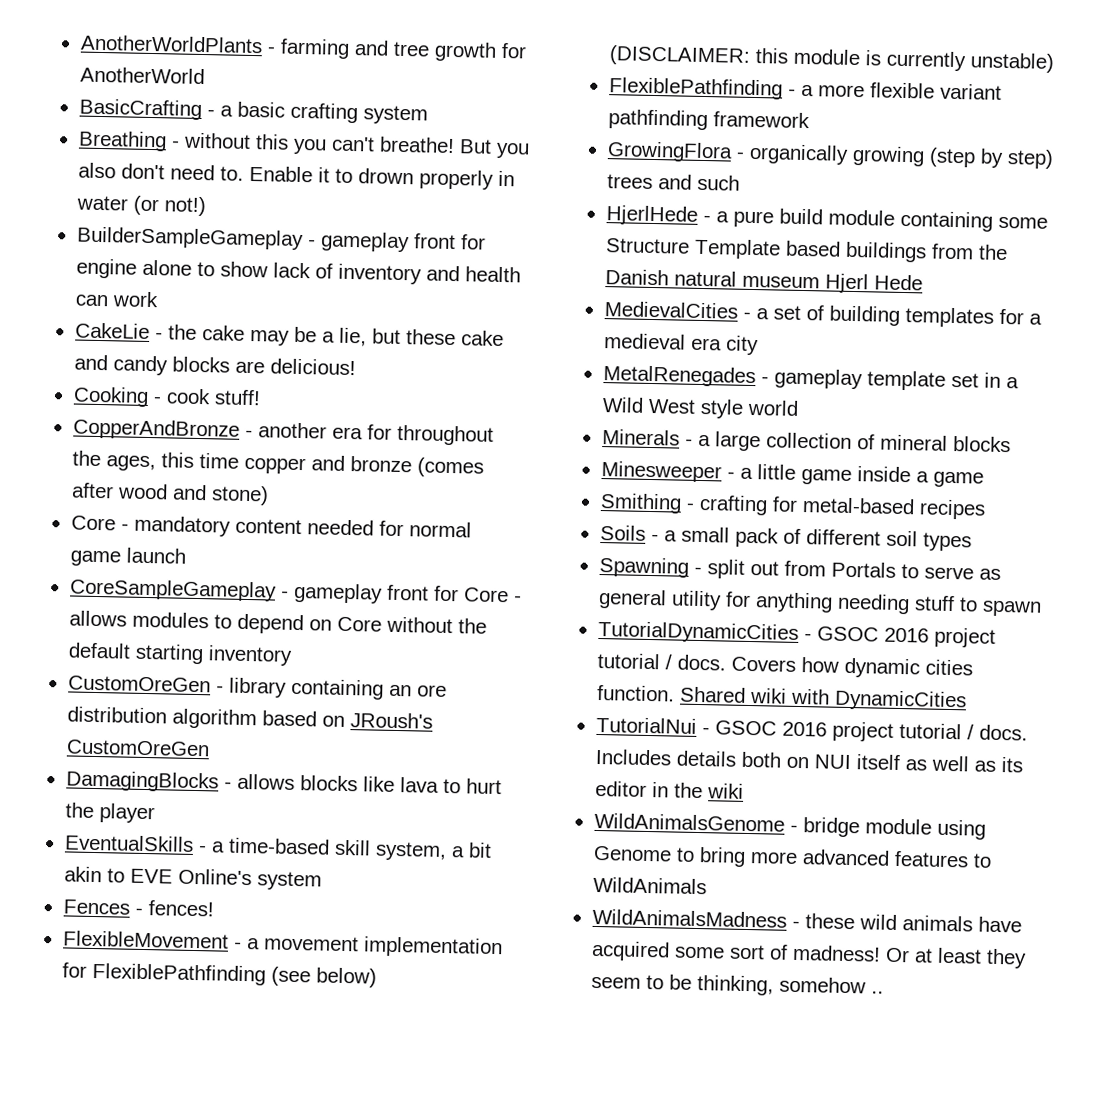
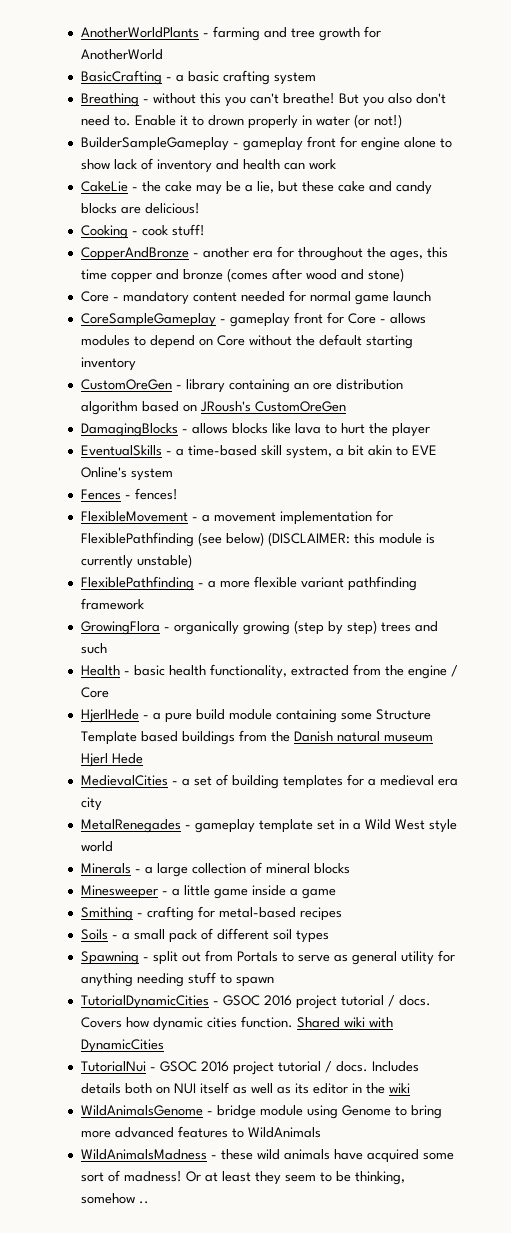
+ Health - basic health functionality, extracted from the engine / Core

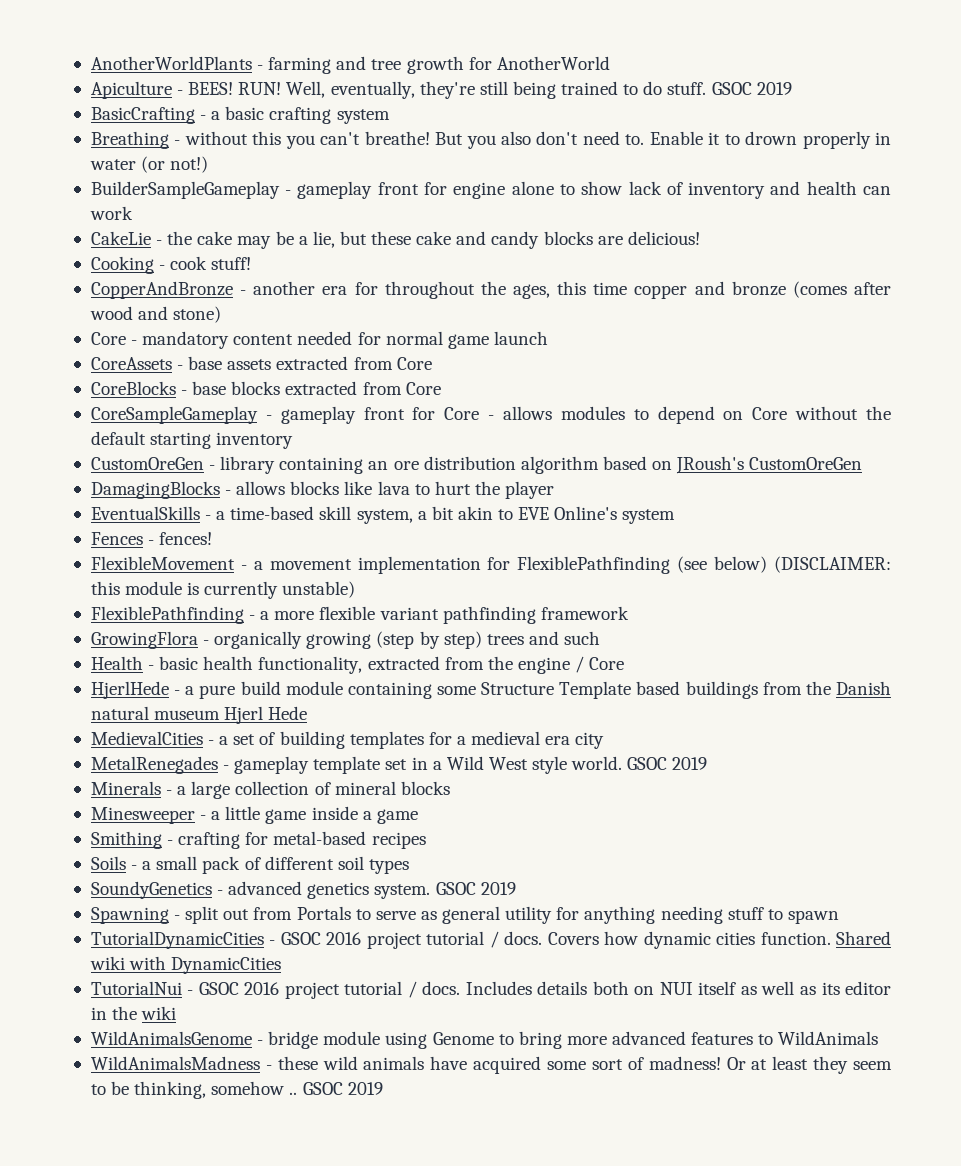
+ Apiculture - BEES! RUN! Well, eventually, they're still being trained to do stuff. GSOC 2019
+ CoreAssets - base assets extracted from Core
+ CoreBlocks - base blocks extracted from Core
- MetalRenegades - gameplay template set in a Wild West style world
+ MetalRenegades - gameplay template set in a Wild West style world. GSOC 2019
+ SoundyGenetics - advanced genetics system. GSOC 2019
- Or at least they seem to be thinking, somehow ..
+ Or at least they seem to be thinking, somehow .. GSOC 2019

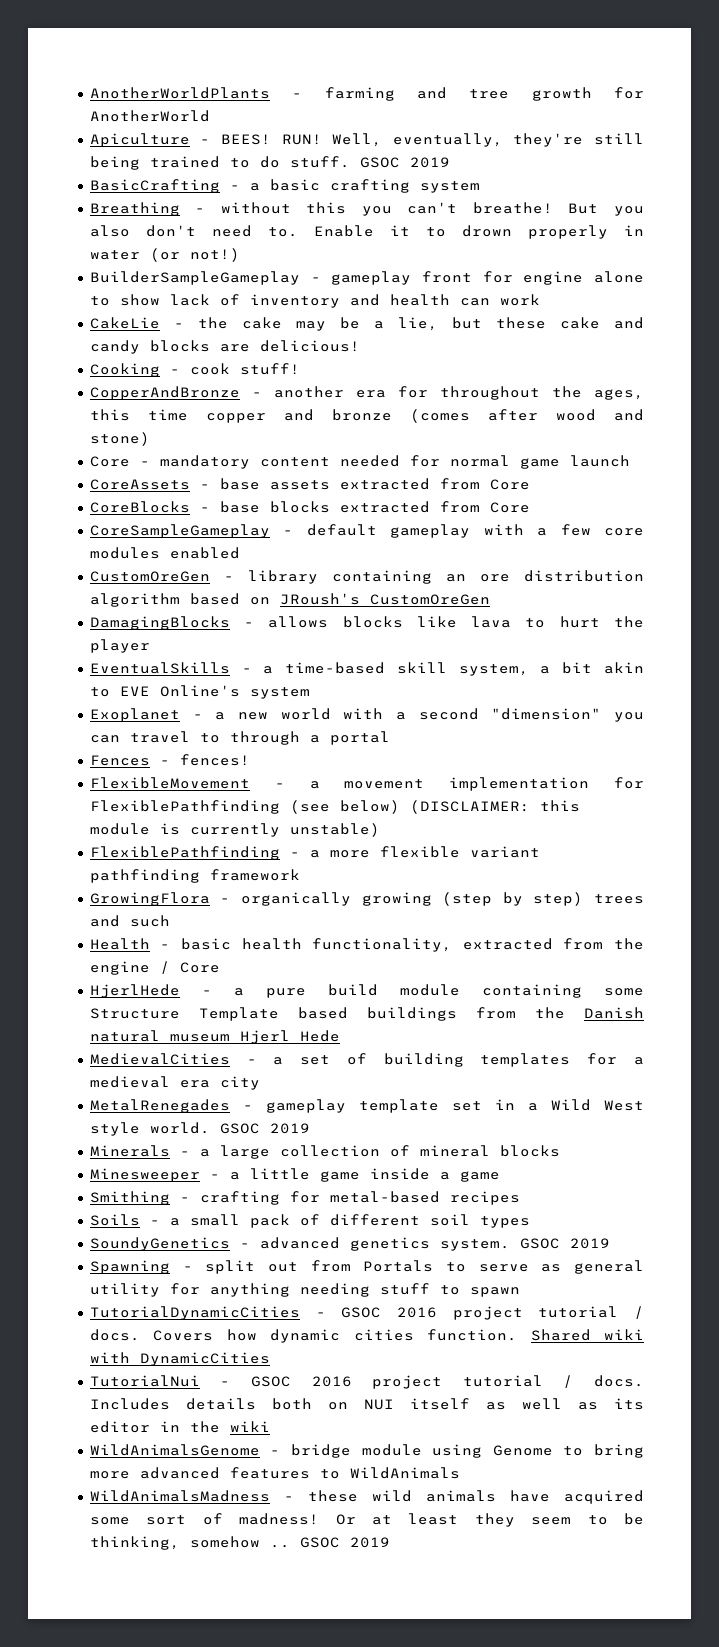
- CoreSampleGameplay - gameplay front for Core - allows modules to depend on Core without the default starting inventory
+ CoreSampleGameplay - default gameplay with a few core modules enabled
+ Exoplanet - a new world with a second "dimension" you can travel to through a portal

